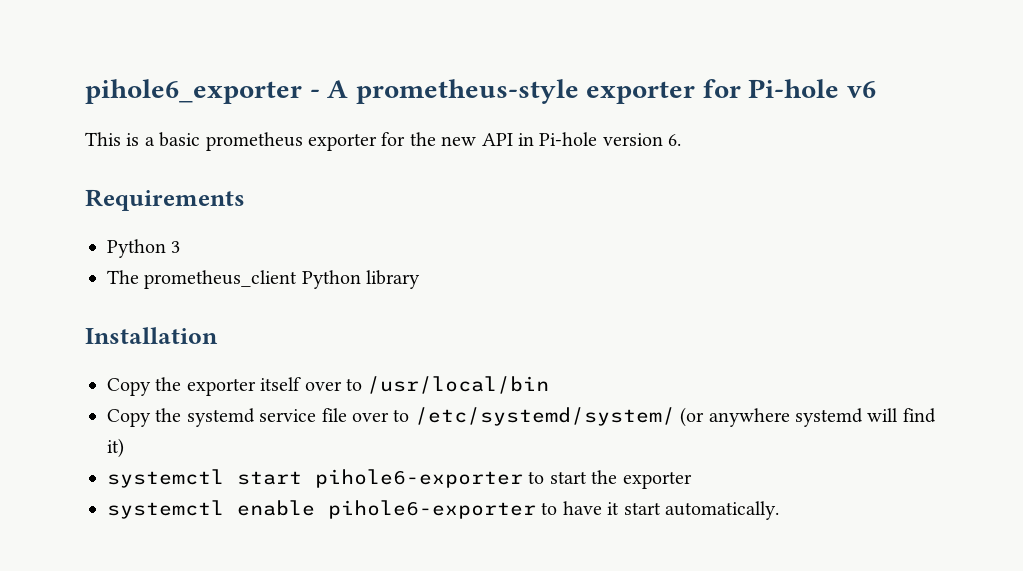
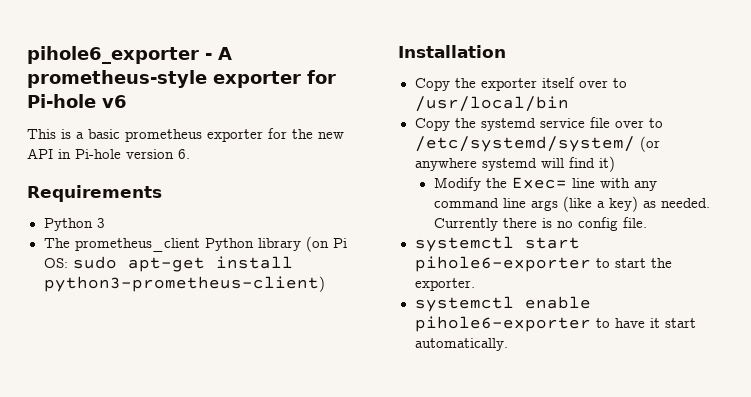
- The prometheus_client Python library
+ The prometheus_client Python library (on Pi OS: sudo apt-get install python3-prometheus-client)
+ Modify the Exec= line with any command line args (like a key) as needed. Currently there is no config file.
- systemctl start pihole6-exporter to start the exporter
+ systemctl start pihole6-exporter to start the exporter.

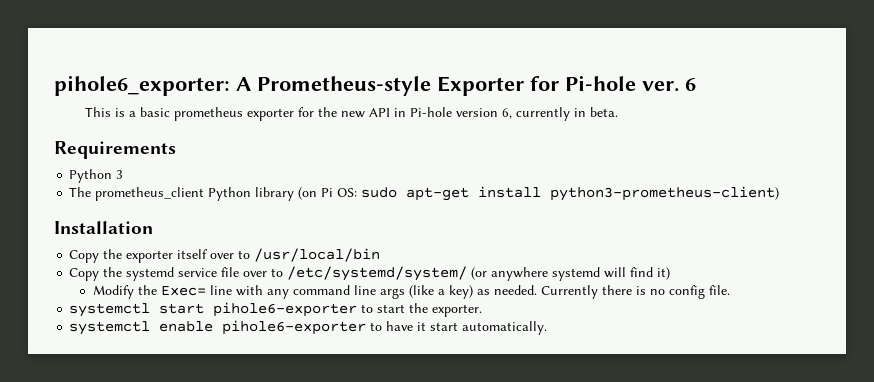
- pihole6_exporter - A prometheus-style exporter for Pi-hole v6
+ pihole6_exporter: A Prometheus-style Exporter for Pi-hole ver. 6
- This is a basic prometheus exporter for the new API in Pi-hole version 6.
+ This is a basic prometheus exporter for the new API in Pi-hole version 6, currently in beta.

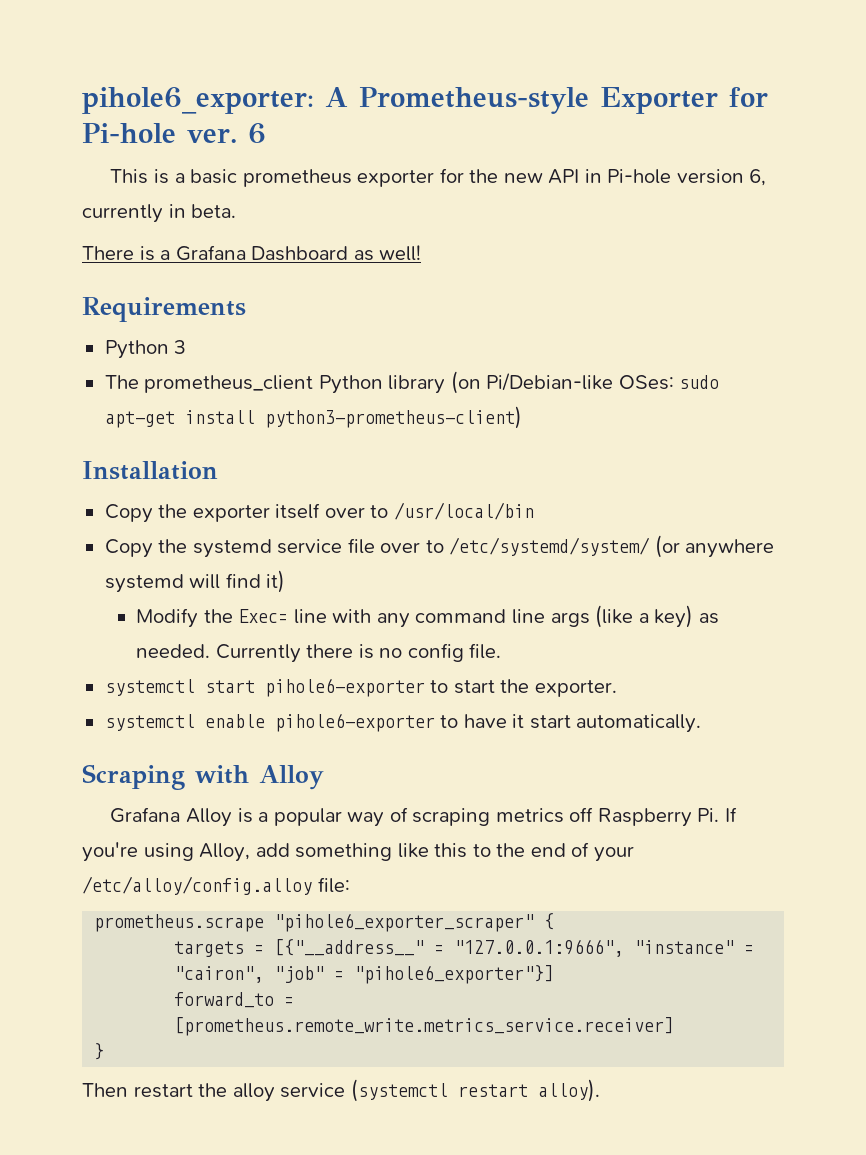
+ There is a Grafana Dashboard as well!
- The prometheus_client Python library (on Pi OS: sudo apt-get install python3-prometheus-client)
+ The prometheus_client Python library (on Pi/Debian-like OSes: sudo apt-get install python3-prometheus-client)
+ Scraping with Alloy
+ Grafana Alloy is a popular way of scraping metrics off Raspberry Pi. If you're using Alloy, add something like this to the end of your /etc/alloy/config.alloy file:
+ prometheus.scrape "pihole6_exporter_scraper" {
+ targets = [{"__address__" = "127.0.0.1:9666", "instance" = "cairon", "job" = "pihole6_exporter"}]
+ forward_to = [prometheus.remote_write.metrics_service.receiver]
+ }
+ Then restart the alloy service (systemctl restart alloy).

